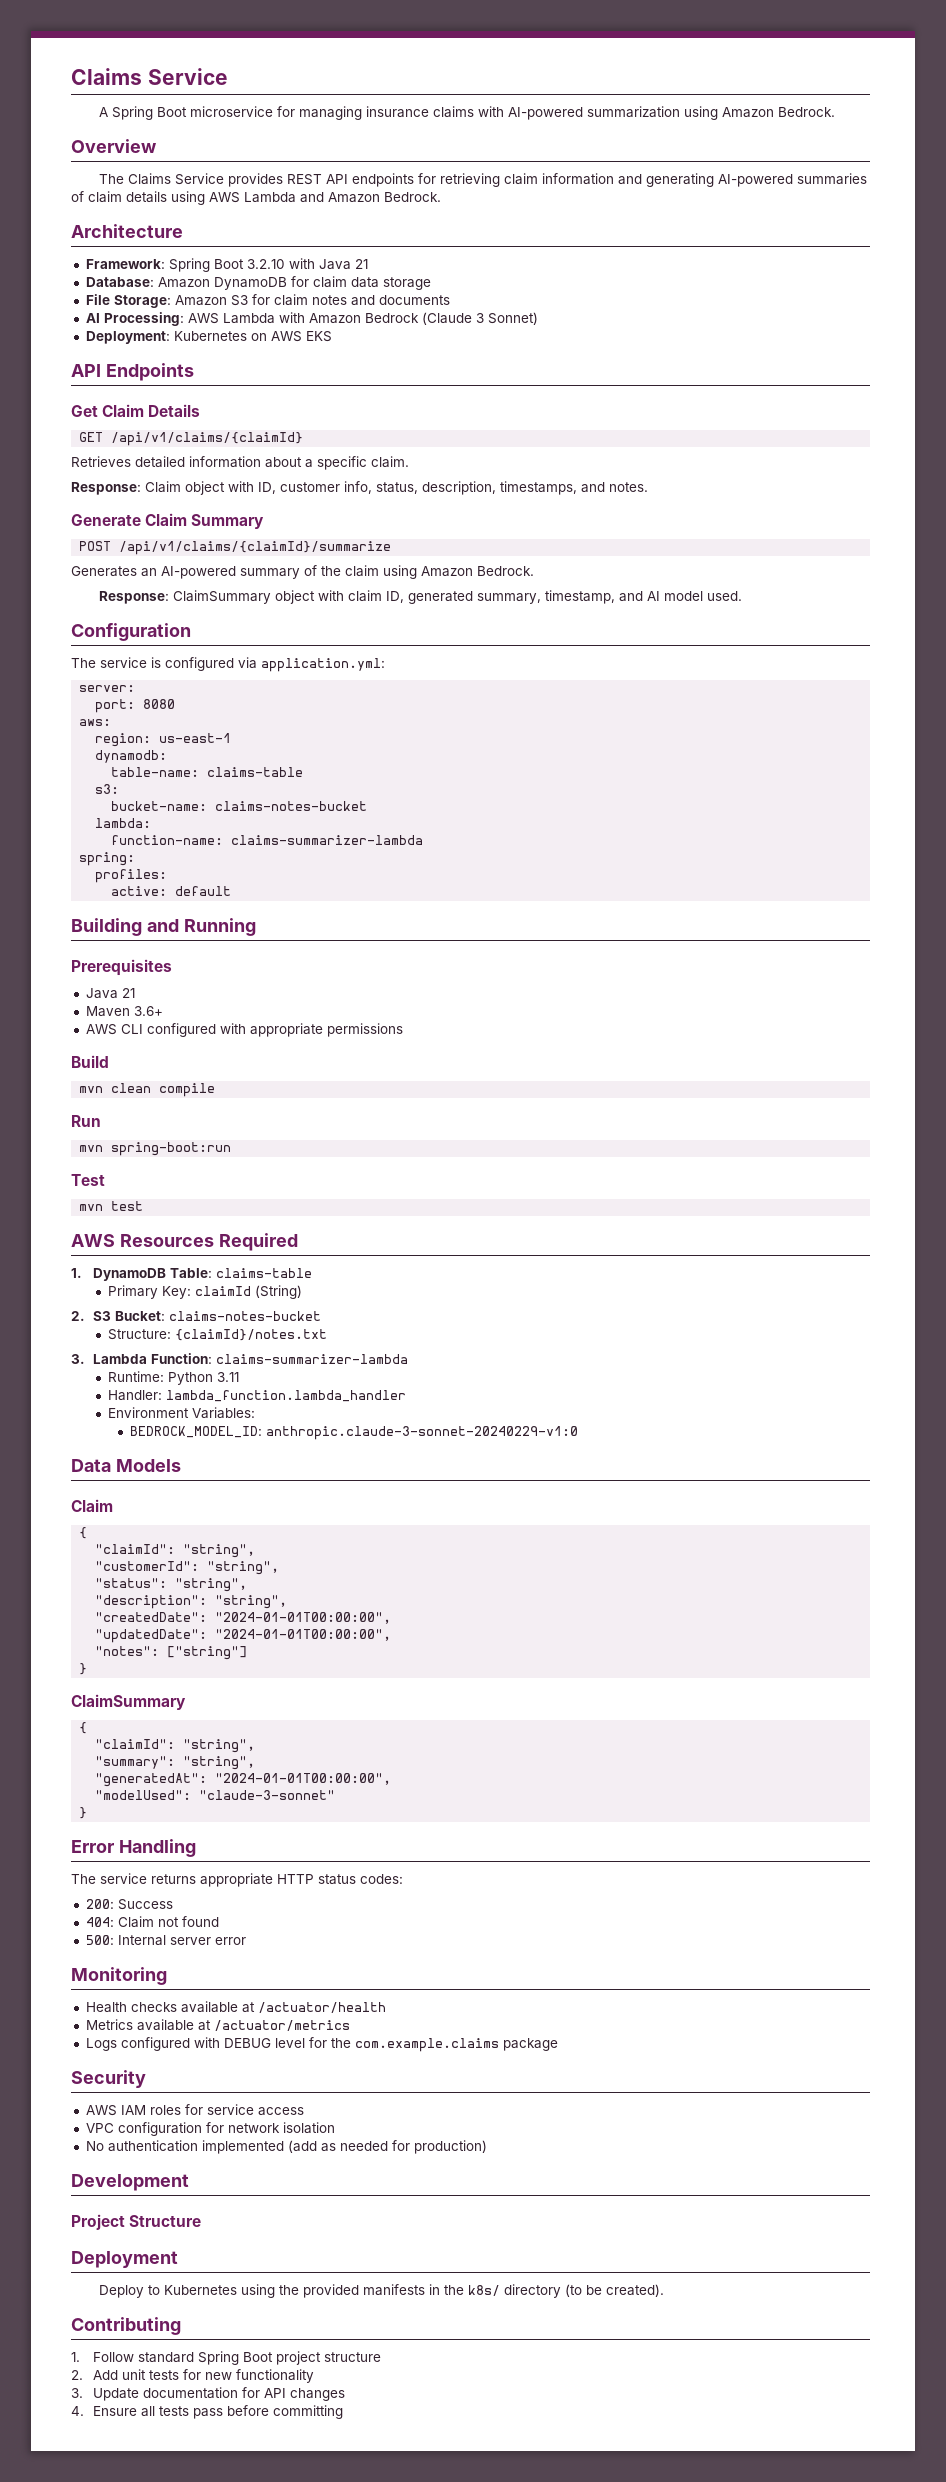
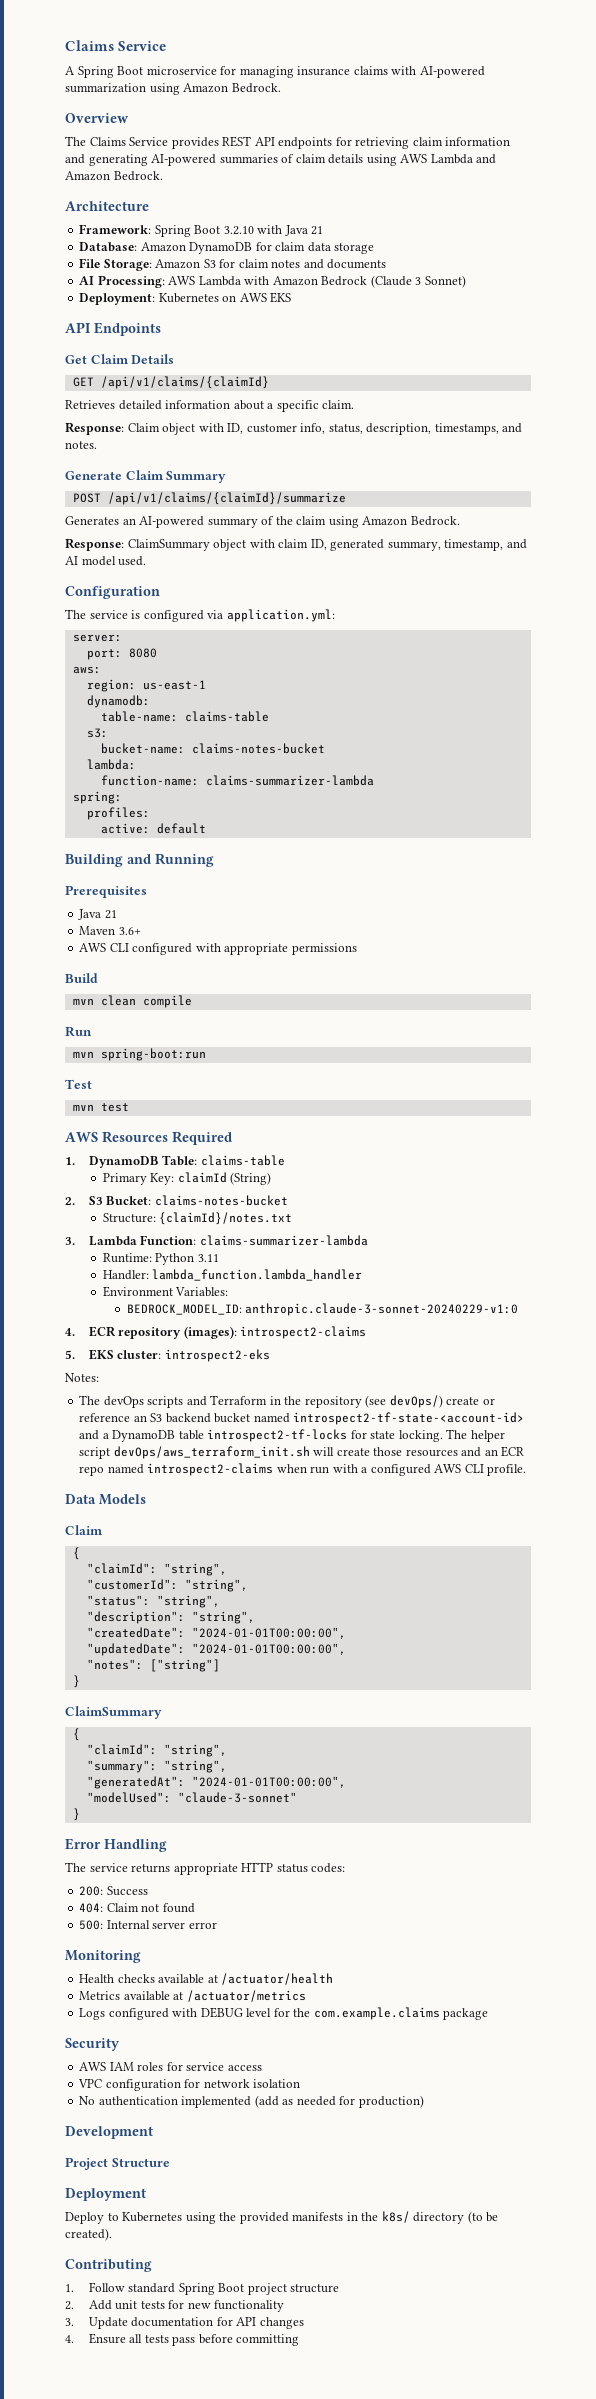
+ 4. ECR repository (images): introspect2-claims
+ 5. EKS cluster: introspect2-eks
+ Notes:
+ The devOps scripts and Terraform in the repository (see devOps/) create or reference an S3 backend bucket named introspect2-tf-state-<account-id> and a DynamoDB table introspect2-tf-locks for state locking. The helper script devOps/aws_terraform_init.sh will create those resources and an ECR repo named introspect2-claims when run with a configured AWS CLI profile.

